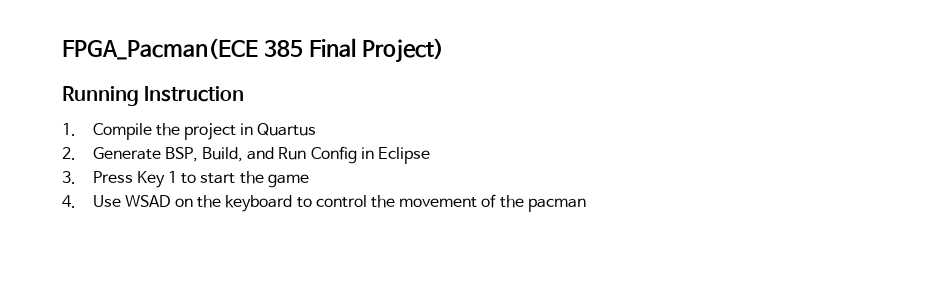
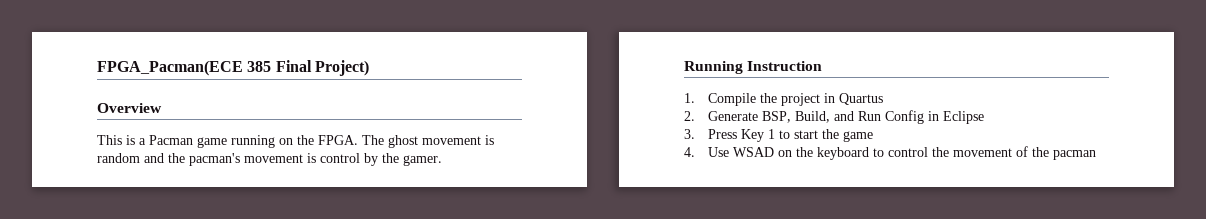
+ Overview
+ This is a Pacman game running on the FPGA. The ghost movement is random and the pacman's movement is control by the gamer.

